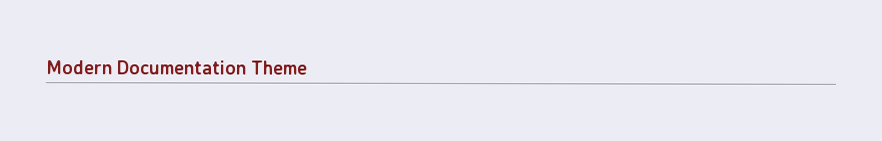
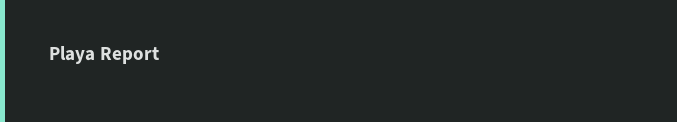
- Modern Documentation Theme
+ Playa Report

